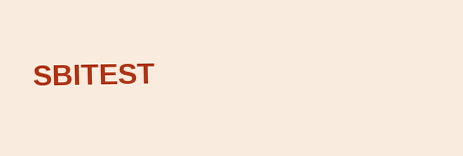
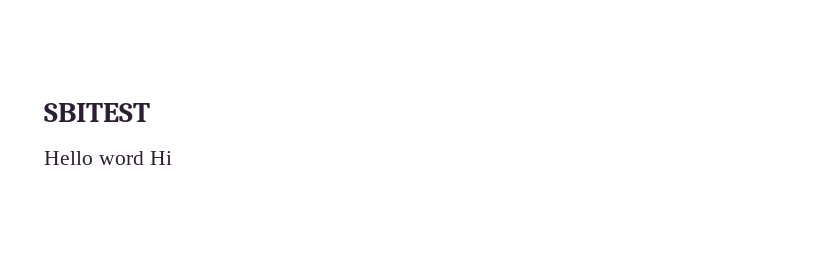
+ Hello word Hi

